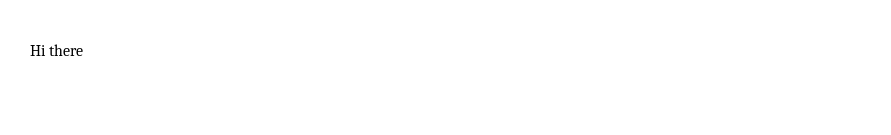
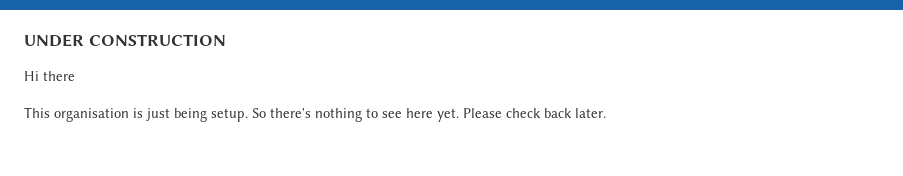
+ UNDER CONSTRUCTION
+ This organisation is just being setup. So there's nothing to see here yet. Please check back later.

